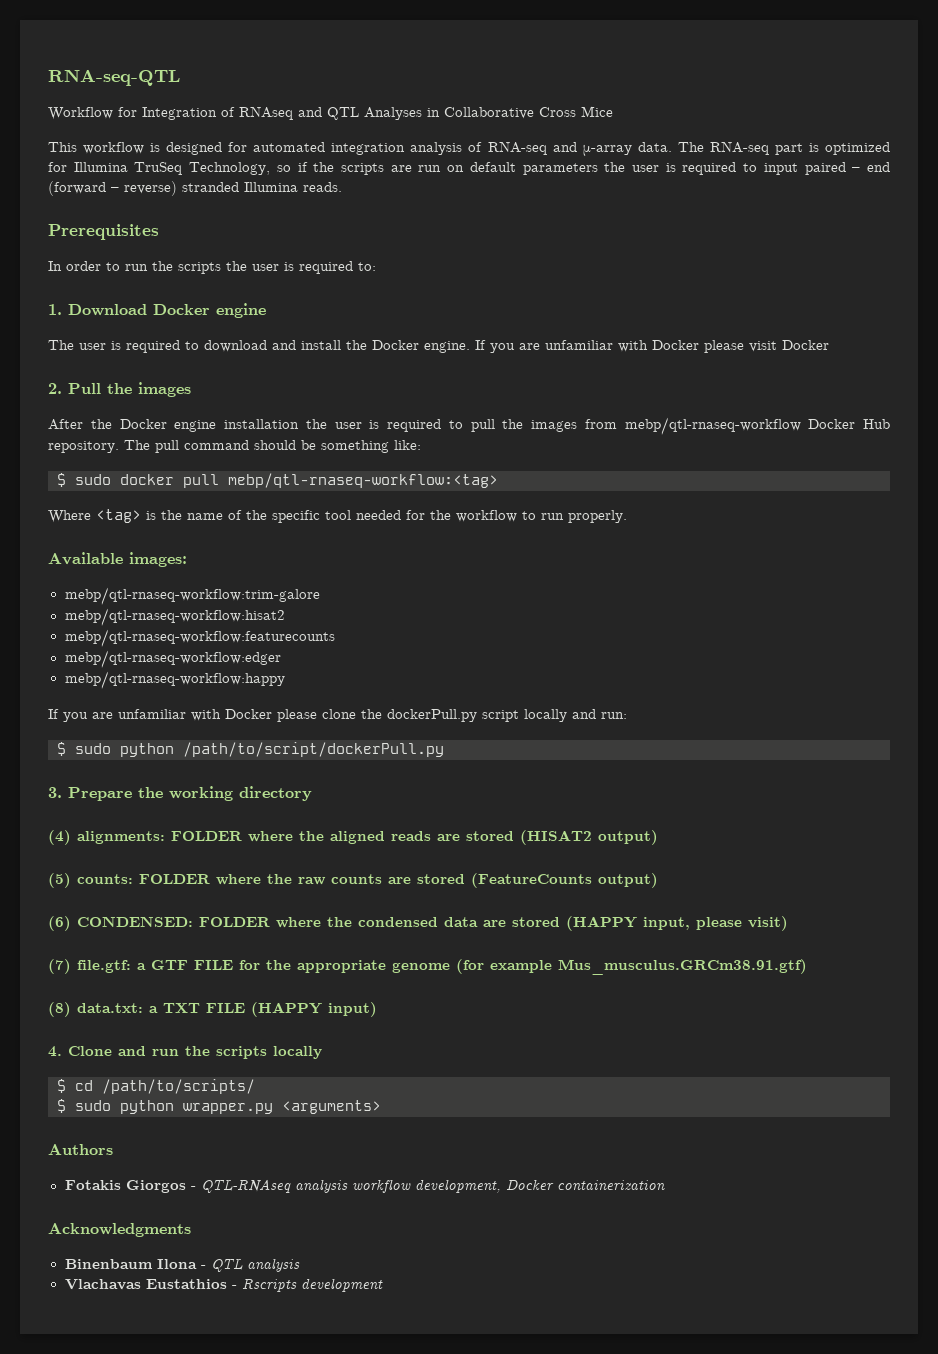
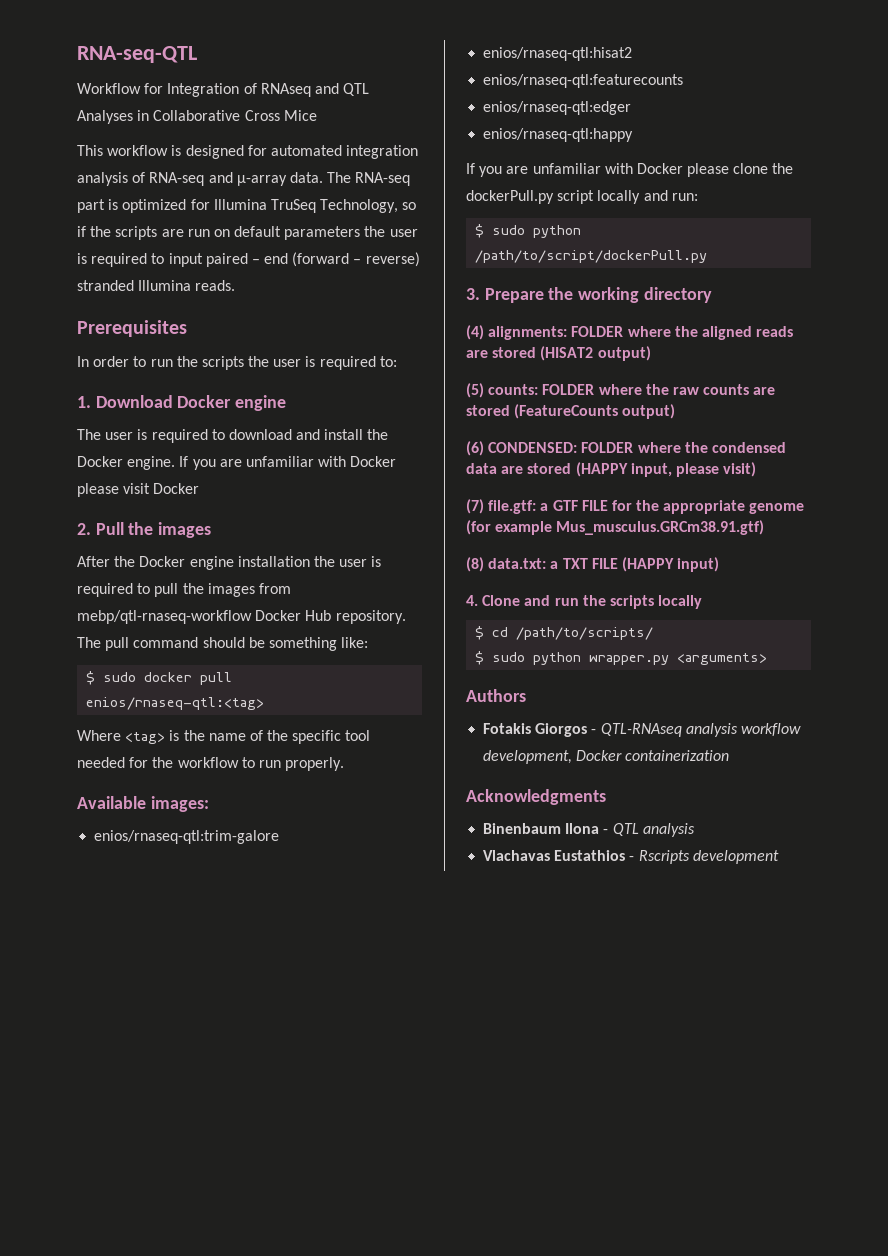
- $ sudo docker pull mebp/qtl-rnaseq-workflow:<tag>
+ $ sudo docker pull enios/rnaseq-qtl:<tag>
- mebp/qtl-rnaseq-workflow:trim-galore
- mebp/qtl-rnaseq-workflow:hisat2
- mebp/qtl-rnaseq-workflow:featurecounts
- mebp/qtl-rnaseq-workflow:edger
- mebp/qtl-rnaseq-workflow:happy
+ enios/rnaseq-qtl:trim-galore
+ enios/rnaseq-qtl:hisat2
+ enios/rnaseq-qtl:featurecounts
+ enios/rnaseq-qtl:edger
+ enios/rnaseq-qtl:happy

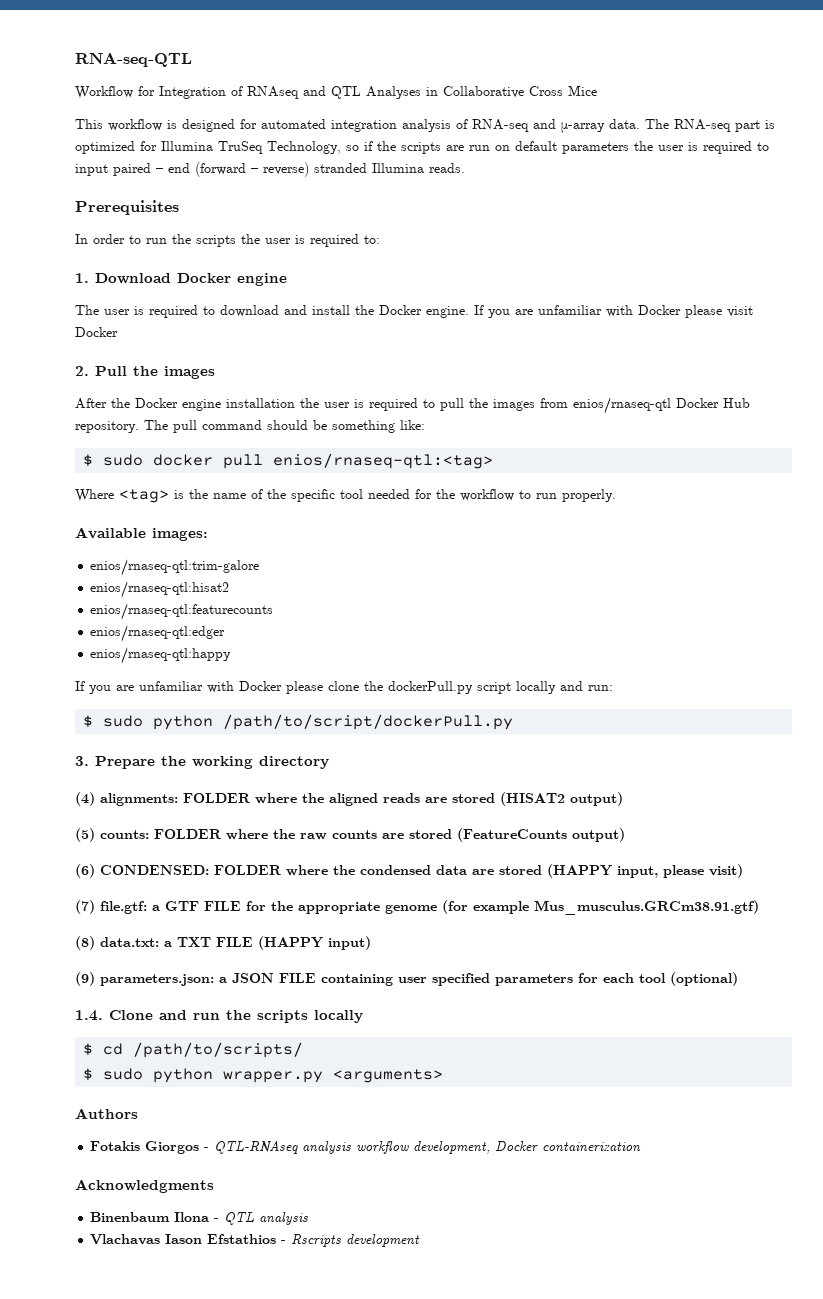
- After the Docker engine installation the user is required to pull the images from mebp/qtl-rnaseq-workflow Docker Hub repository.
+ After the Docker engine installation the user is required to pull the images from enios/rnaseq-qtl Docker Hub repository.
- 4. Clone and run the scripts locally
+ (9) parameters.json: a JSON FILE containing user specified parameters for each tool (optional)
+ 1.4. Clone and run the scripts locally
- Vlachavas Eustathios - Rscripts development
+ Vlachavas Iason Efstathios - Rscripts development

